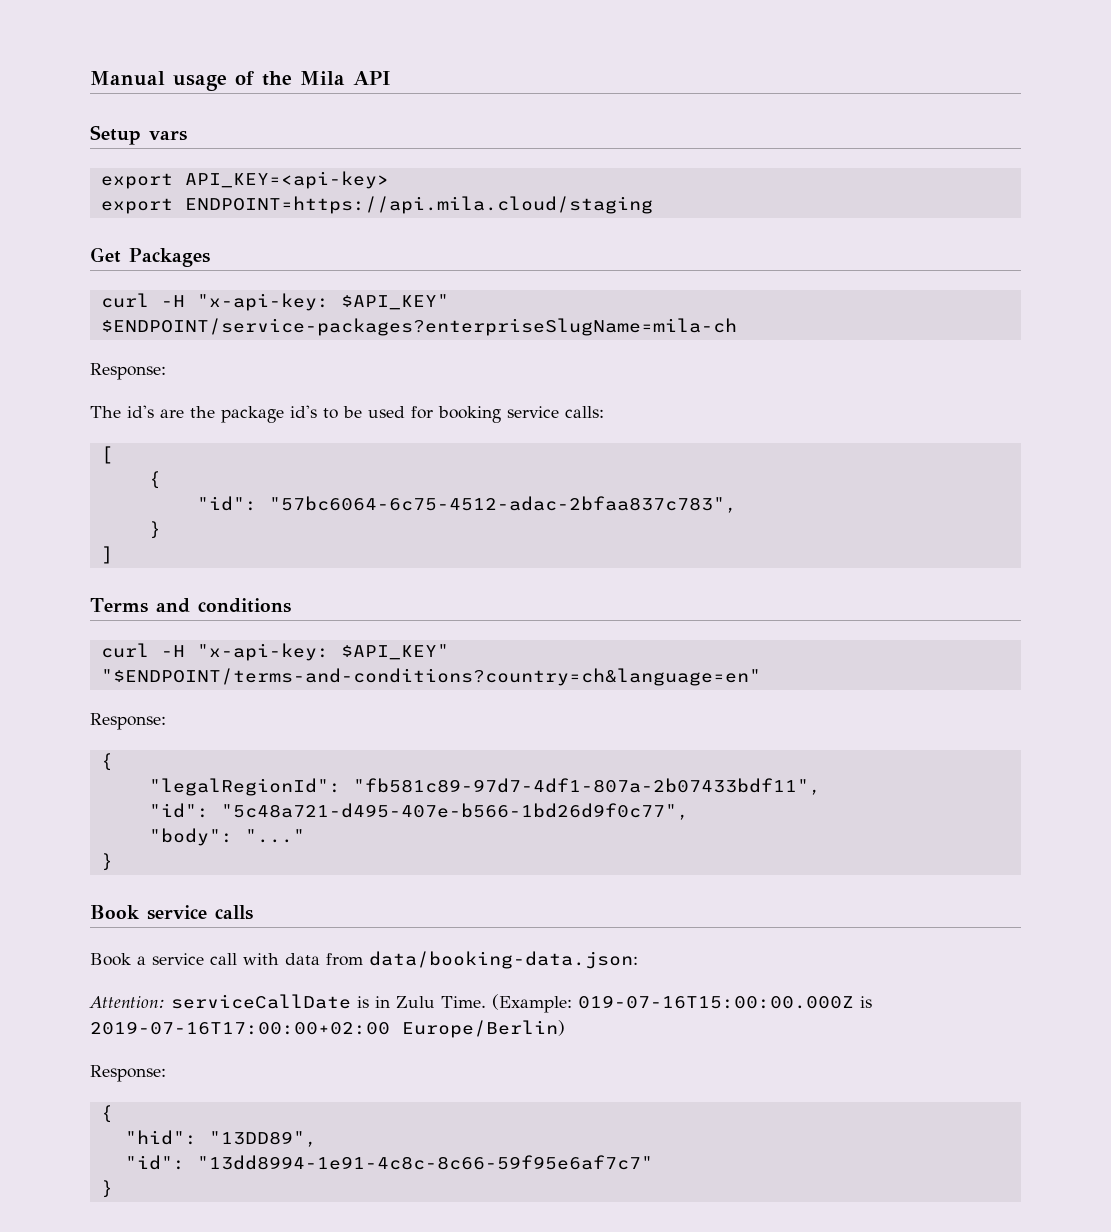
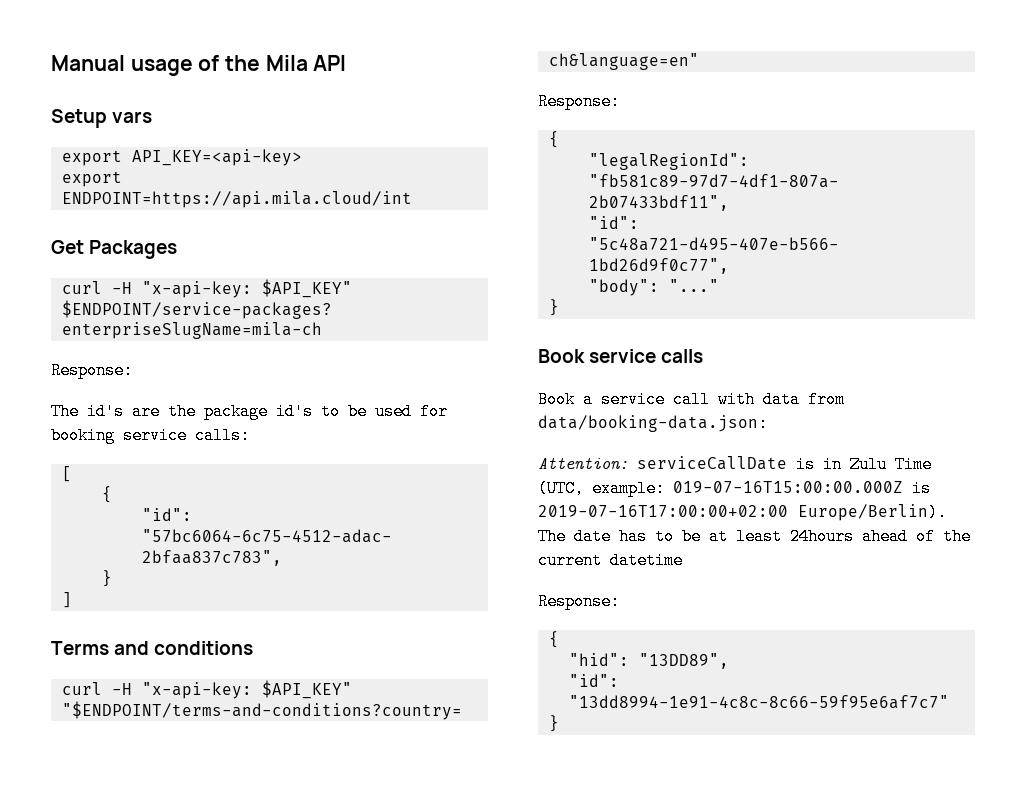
- export ENDPOINT=https://api.mila.cloud/staging
+ export ENDPOINT=https://api.mila.cloud/int
- Attention: serviceCallDate is in Zulu Time. (Example: 019-07-16T15:00:00.000Z is 2019-07-16T17:00:00+02:00 Europe/Berlin)
+ Attention: serviceCallDate is in Zulu Time (UTC, example: 019-07-16T15:00:00.000Z is 2019-07-16T17:00:00+02:00 Europe/Berlin). The date has to be at least 24hours ahead of the current datetime

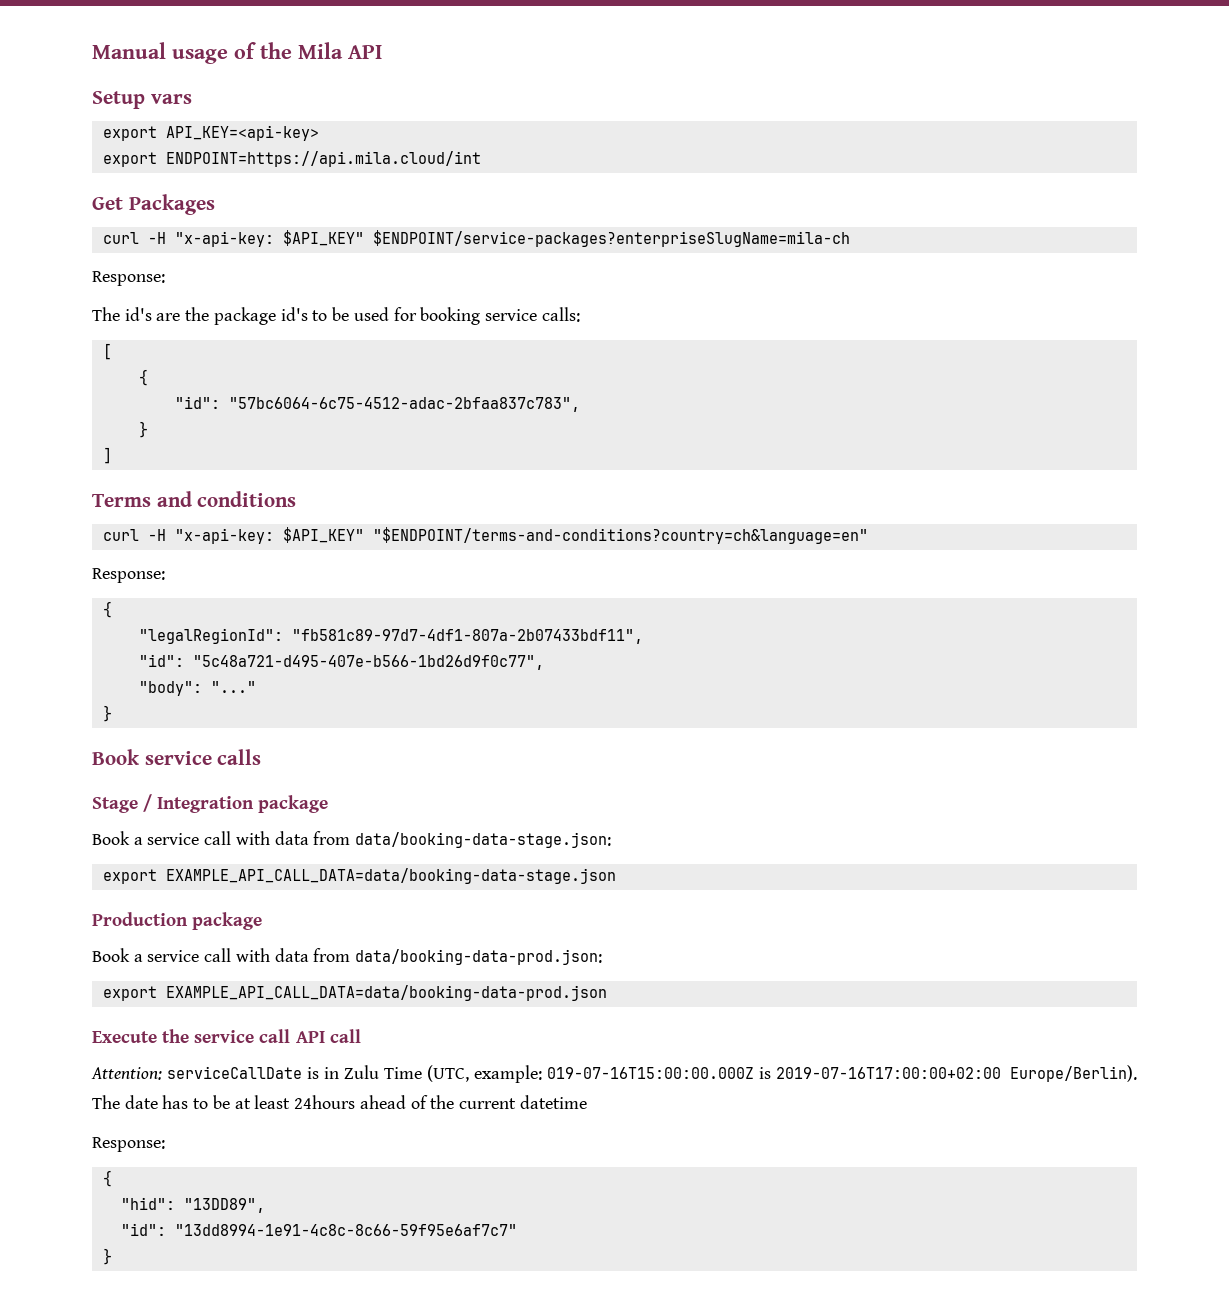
- Book a service call with data from data/booking-data.json:
+ Stage / Integration package
+ Book a service call with data from data/booking-data-stage.json:
+ export EXAMPLE_API_CALL_DATA=data/booking-data-stage.json
+ Production package
+ Book a service call with data from data/booking-data-prod.json:
+ export EXAMPLE_API_CALL_DATA=data/booking-data-prod.json
+ Execute the service call API call

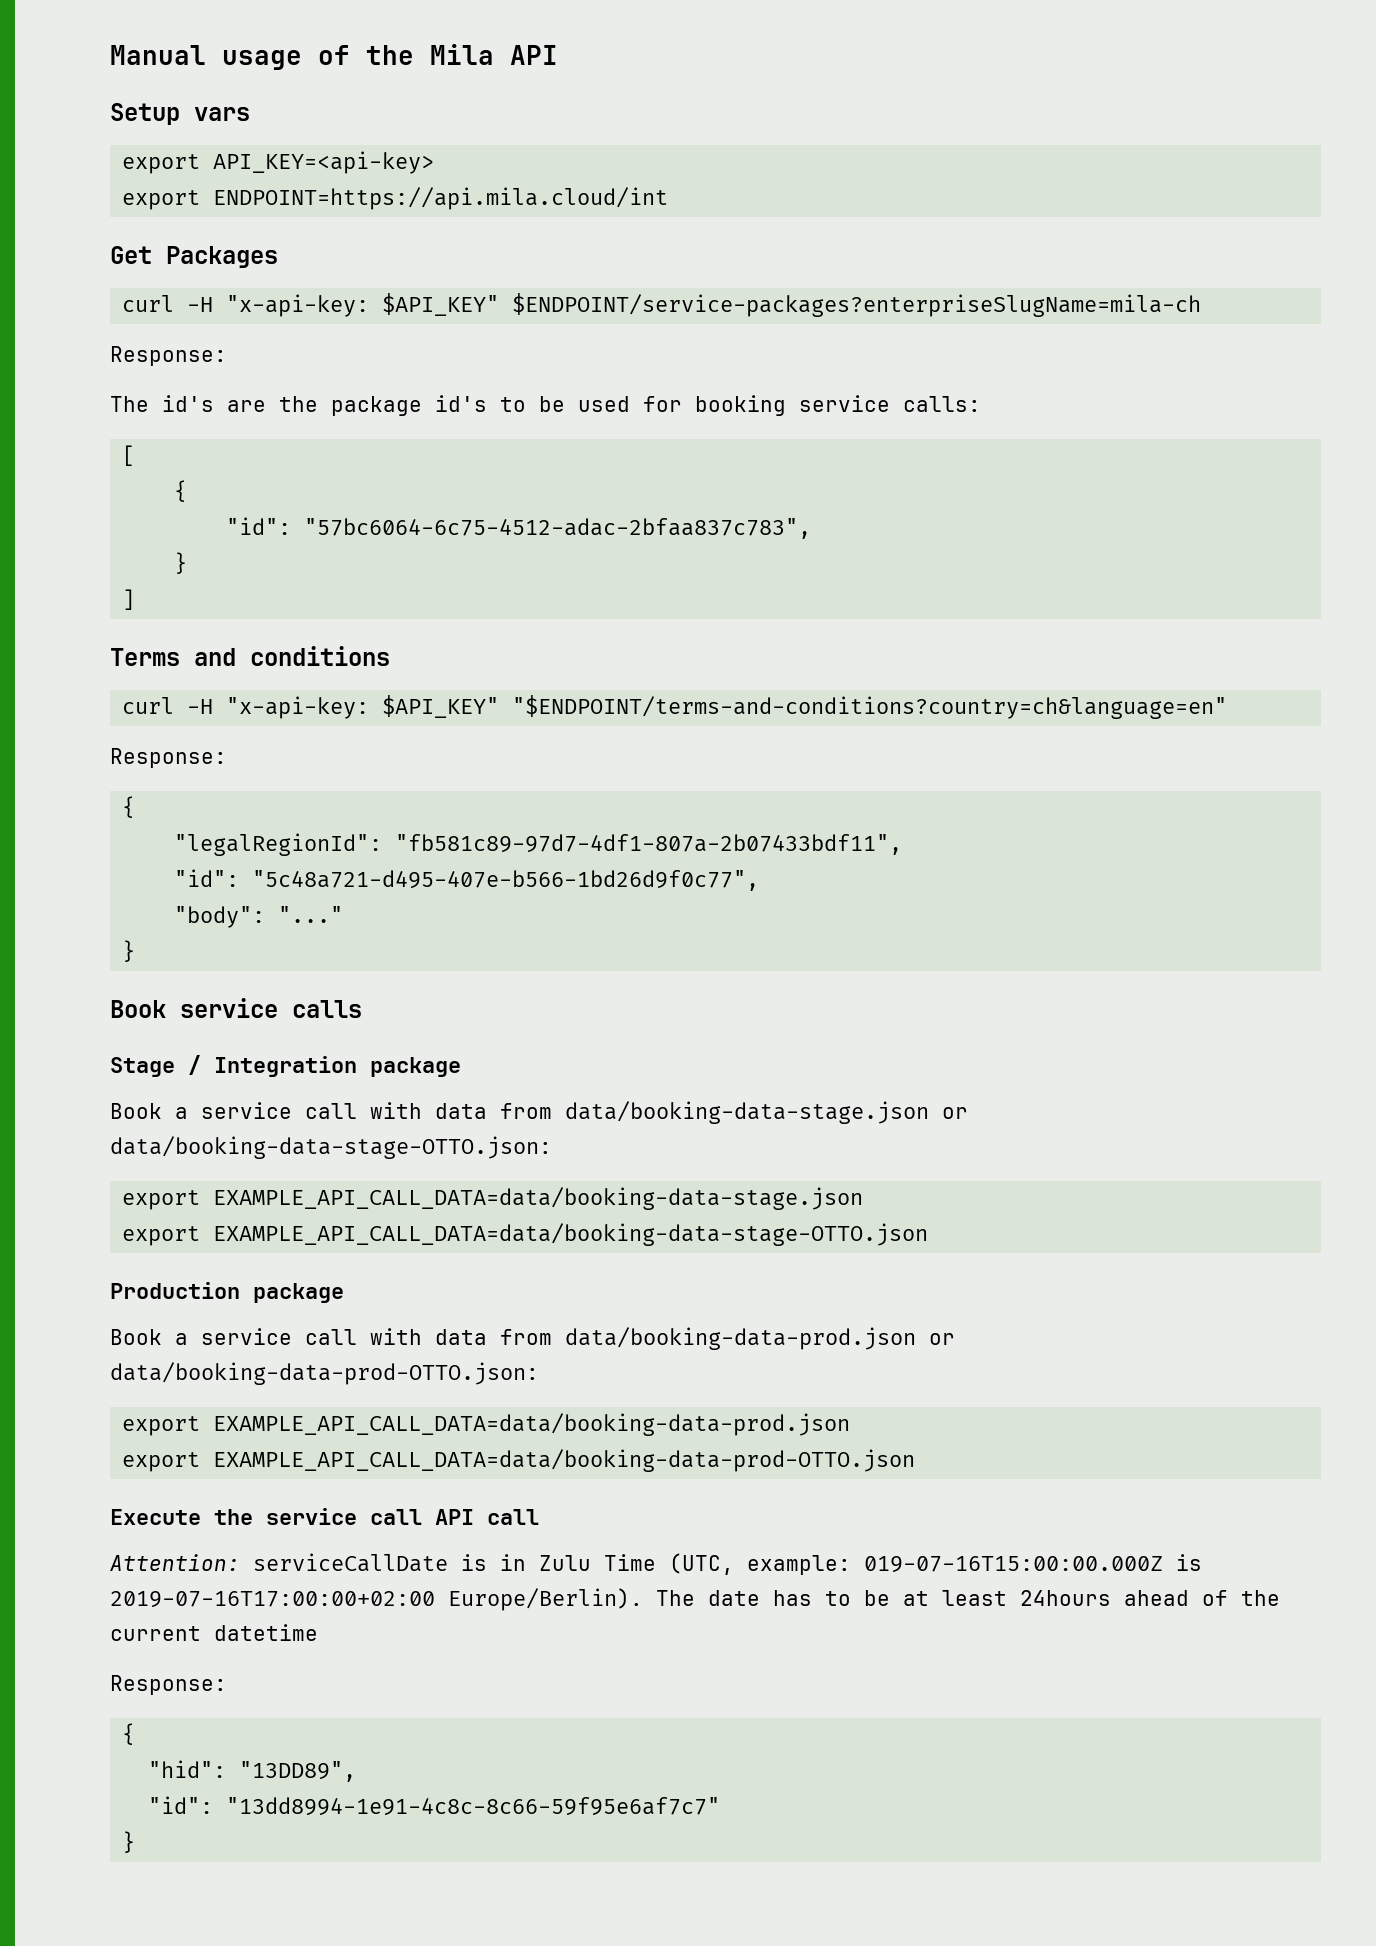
- Book a service call with data from data/booking-data-stage.json:
+ Book a service call with data from data/booking-data-stage.json or data/booking-data-stage-OTTO.json:
+ export EXAMPLE_API_CALL_DATA=data/booking-data-stage-OTTO.json
- Book a service call with data from data/booking-data-prod.json:
+ Book a service call with data from data/booking-data-prod.json or data/booking-data-prod-OTTO.json:
+ export EXAMPLE_API_CALL_DATA=data/booking-data-prod-OTTO.json

